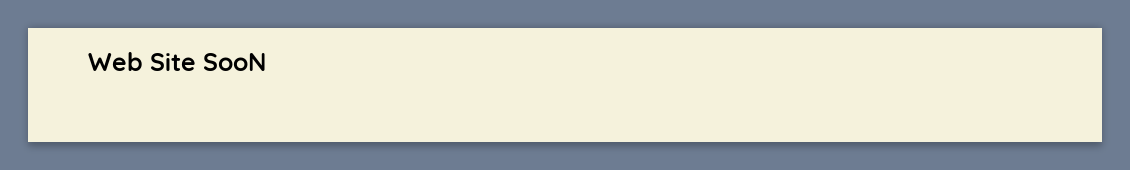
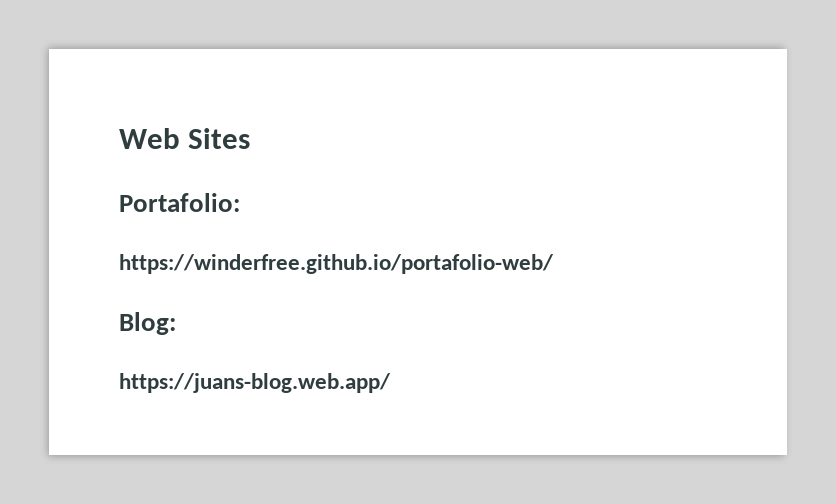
- Web Site SooN
+ Web Sites
+ Portafolio:
+ https://winderfree.github.io/portafolio-web/
+ Blog:
+ https://juans-blog.web.app/

